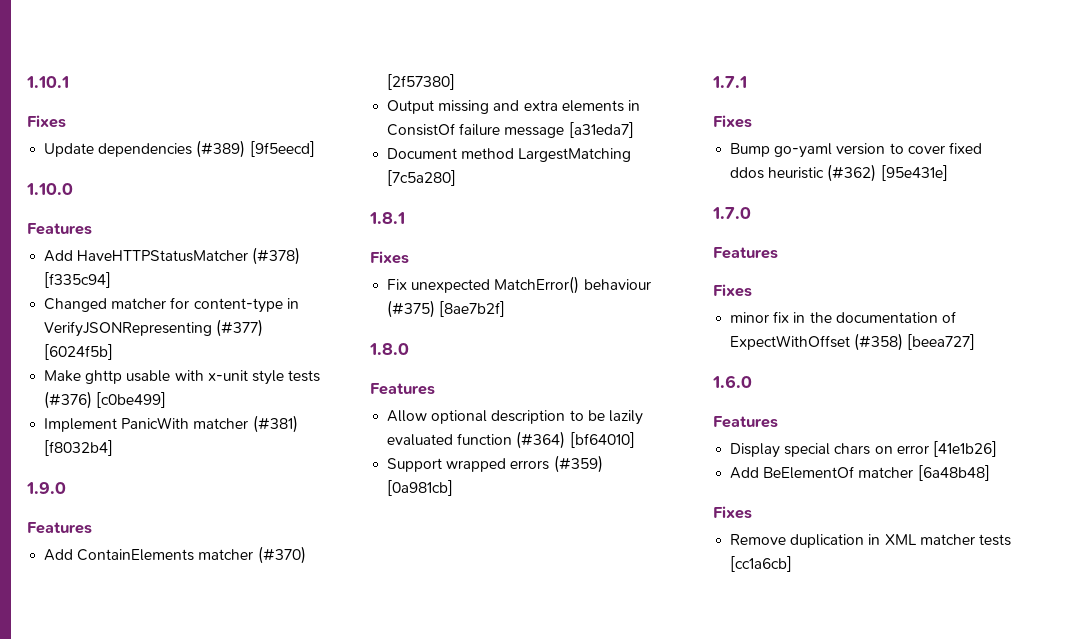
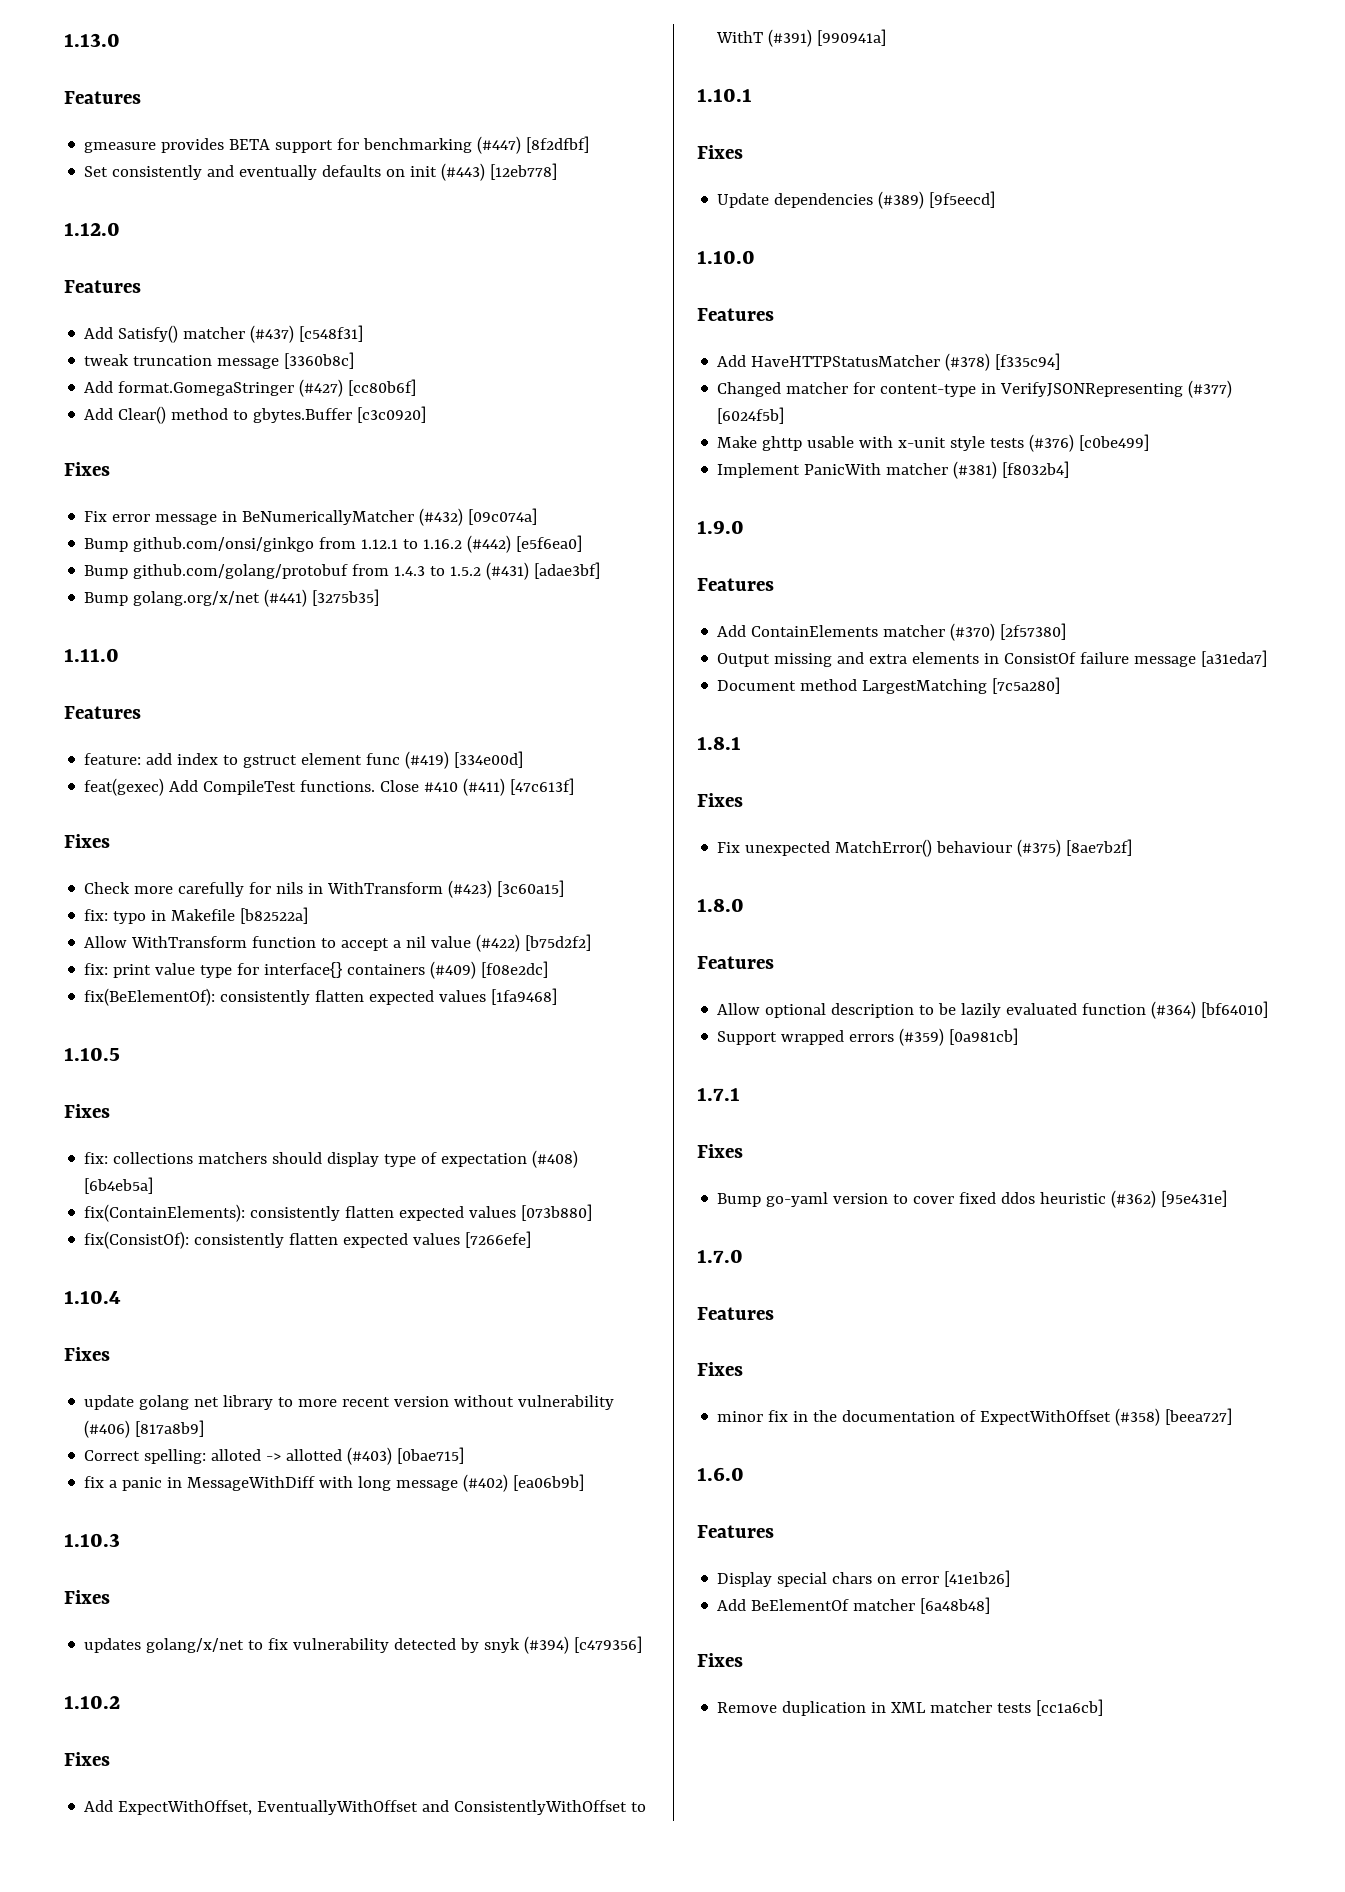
+ 1.13.0
+ Features
+ gmeasure provides BETA support for benchmarking (#447) [8f2dfbf]
+ Set consistently and eventually defaults on init (#443) [12eb778]
+ 1.12.0
+ Features
+ Add Satisfy() matcher (#437) [c548f31]
+ tweak truncation message [3360b8c]
+ Add format.GomegaStringer (#427) [cc80b6f]
+ Add Clear() method to gbytes.Buffer [c3c0920]
+ Fixes
+ Fix error message in BeNumericallyMatcher (#432) [09c074a]
+ Bump github.com/onsi/ginkgo from 1.12.1 to 1.16.2 (#442) [e5f6ea0]
+ Bump github.com/golang/protobuf from 1.4.3 to 1.5.2 (#431) [adae3bf]
+ Bump golang.org/x/net (#441) [3275b35]
+ 1.11.0
+ Features
+ feature: add index to gstruct element func (#419) [334e00d]
+ feat(gexec) Add CompileTest functions. Close #410 (#411) [47c613f]
+ Fixes
+ Check more carefully for nils in WithTransform (#423) [3c60a15]
+ fix: typo in Makefile [b82522a]
+ Allow WithTransform function to accept a nil value (#422) [b75d2f2]
+ fix: print value type for interface{} containers (#409) [f08e2dc]
+ fix(BeElementOf): consistently flatten expected values [1fa9468]
+ 1.10.5
+ Fixes
+ fix: collections matchers should display type of expectation (#408) [6b4eb5a]
+ fix(ContainElements): consistently flatten expected values [073b880]
+ fix(ConsistOf): consistently flatten expected values [7266efe]
+ 1.10.4
+ Fixes
+ update golang net library to more recent version without vulnerability (#406) [817a8b9]
+ Correct spelling: alloted -> allotted (#403) [0bae715]
+ fix a panic in MessageWithDiff with long message (#402) [ea06b9b]
+ 1.10.3
+ Fixes
+ updates golang/x/net to fix vulnerability detected by snyk (#394) [c479356]
+ 1.10.2
+ Fixes
+ Add ExpectWithOffset, EventuallyWithOffset and ConsistentlyWithOffset to WithT (#391) [990941a]

